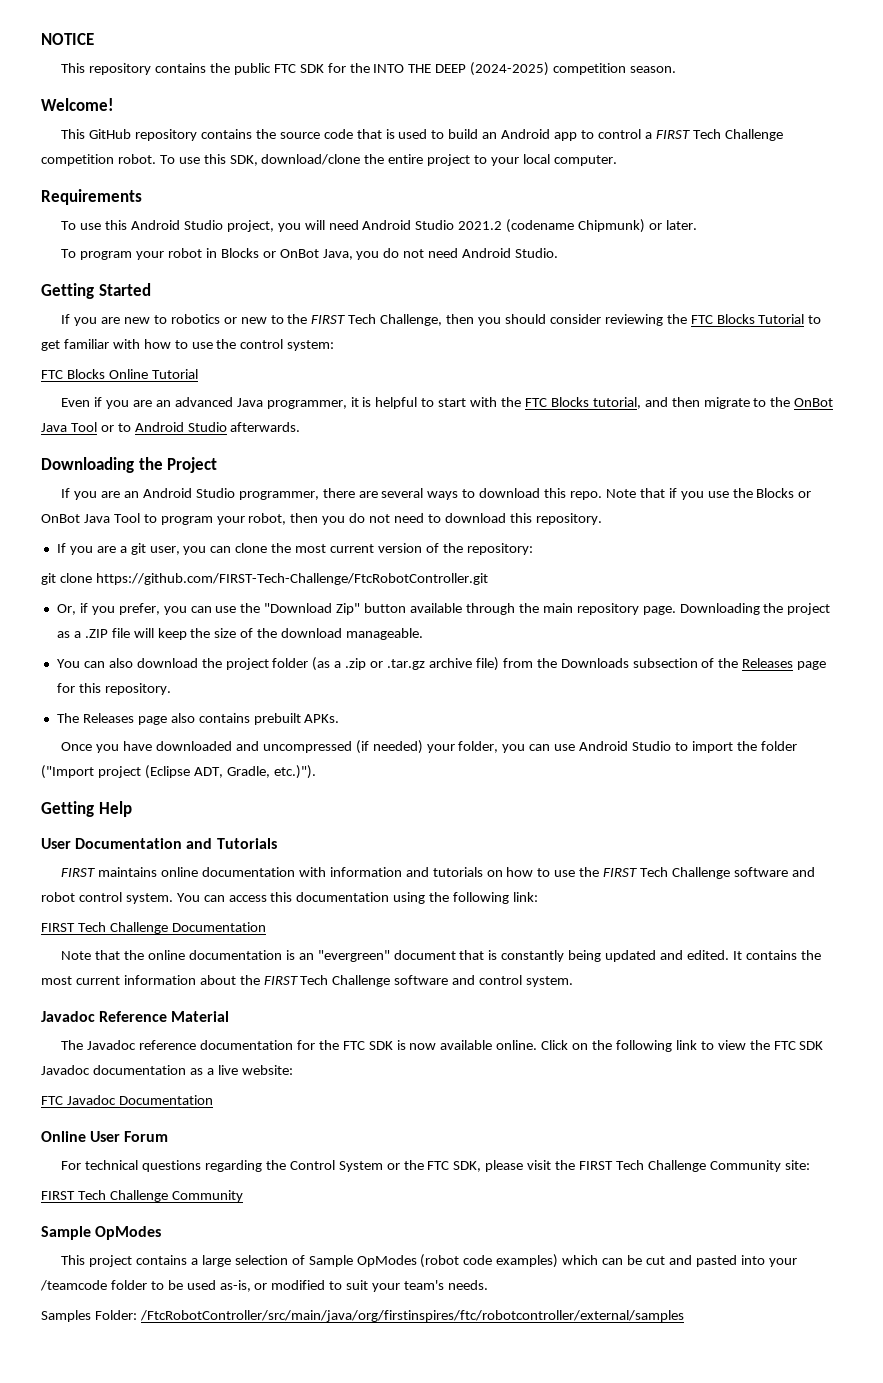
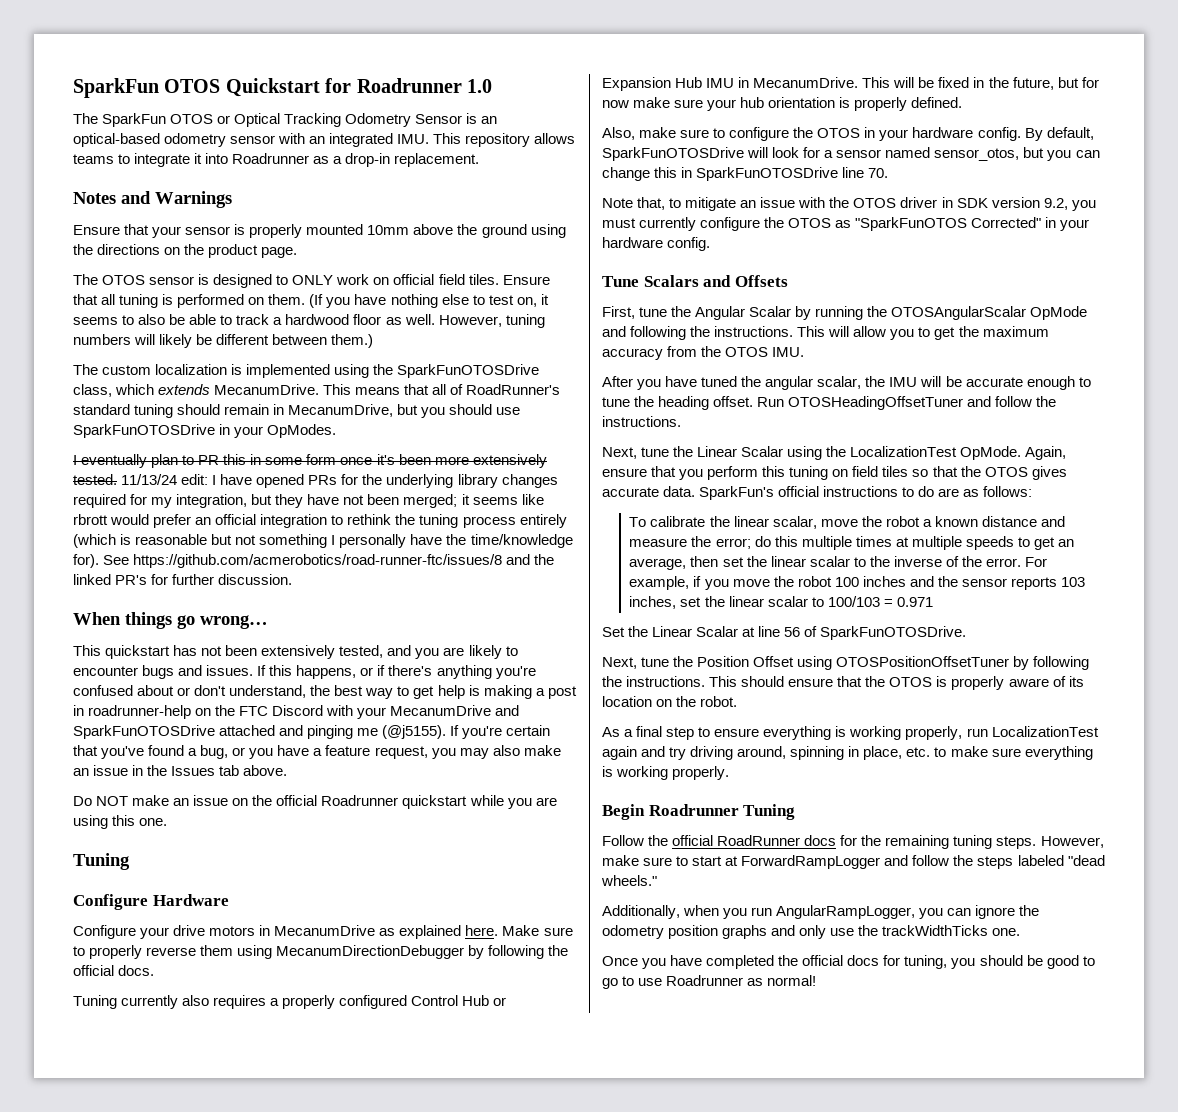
- NOTICE
- This repository contains the public FTC SDK for the INTO THE DEEP (2024-2025) competition season.
- Welcome!
- This GitHub repository contains the source code that is used to build an Android app to control a FIRST Tech Challenge competition robot. To use this SDK, download/clone the entire project to your local computer.
- Requirements
- To use this Android Studio project, you will need Android Studio 2021.2 (codename Chipmunk) or later.
- To program your robot in Blocks or OnBot Java, you do not need Android Studio.
- Getting Started
- If you are new to robotics or new to the FIRST Tech Challenge, then you should consider reviewing the FTC Blocks Tutorial to get familiar with how to use the control system:
- FTC Blocks Online Tutorial
- Even if you are an advanced Java programmer, it is helpful to start with the FTC Blocks tutorial, and then migrate to the OnBot Java Tool or to Android Studio afterwards.
- Downloading the Project
- If you are an Android Studio programmer, there are several ways to download this repo. Note that if you use the Blocks or OnBot Java Tool to program your robot, then you do not need to download this repository.
- If you are a git user, you can clone the most current version of the repository:
- git clone https://github.com/FIRST-Tech-Challenge/FtcRobotController.git
- Or, if you prefer, you can use the "Download Zip" button available through the main repository page. Downloading the project as a .ZIP file will keep the size of the download manageable.
- You can also download the project folder (as a .zip or .tar.gz archive file) from the Downloads subsection of the Releases page for this repository.
- The Releases page also contains prebuilt APKs.
- Once you have downloaded and uncompressed (if needed) your folder, you can use Android Studio to import the folder ("Import project (Eclipse ADT, Gradle, etc.)").
- Getting Help
- User Documentation and Tutorials
- FIRST maintains online documentation with information and tutorials on how to use the FIRST Tech Challenge software and robot control system. You can access this documentation using the following link:
- FIRST Tech Challenge Documentation
- Note that the online documentation is an "evergreen" document that is constantly being updated and edited. It contains the most current information about the FIRST Tech Challenge software and control system.
- Javadoc Reference Material
- The Javadoc reference documentation for the FTC SDK is now available online. Click on the following link to view the FTC SDK Javadoc documentation as a live website:
- FTC Javadoc Documentation
- Online User Forum
- For technical questions regarding the Control System or the FTC SDK, please visit the FIRST Tech Challenge Community site:
- FIRST Tech Challenge Community
- Sample OpModes
- This project contains a large selection of Sample OpModes (robot code examples) which can be cut and pasted into your /teamcode folder to be used as-is, or modified to suit your team's needs.
- Samples Folder: /FtcRobotController/src/main/java/org/firstinspires/ftc/robotcontroller/external/samples
+ SparkFun OTOS Quickstart for Roadrunner 1.0
+ The SparkFun OTOS or Optical Tracking Odometry Sensor is an optical-based odometry sensor with an integrated IMU. This repository allows teams to integrate it into Roadrunner as a drop-in replacement.
+ Notes and Warnings
+ Ensure that your sensor is properly mounted 10mm above the ground using the directions on the product page.
+ The OTOS sensor is designed to ONLY work on official field tiles. Ensure that all tuning is performed on them. (If you have nothing else to test on, it seems to also be able to track a hardwood floor as well. However, tuning numbers will likely be different between them.)
+ The custom localization is implemented using the SparkFunOTOSDrive class, which extends MecanumDrive. This means that all of RoadRunner's standard tuning should remain in MecanumDrive, but you should use SparkFunOTOSDrive in your OpModes.
+ I eventually plan to PR this in some form once it's been more extensively tested. 11/13/24 edit: I have opened PRs for the underlying library changes required for my integration, but they have not been merged; it seems like rbrott would prefer an official integration to rethink the tuning process entirely (which is reasonable but not something I personally have the time/knowledge for). See https://github.com/acmerobotics/road-runner-ftc/issues/8 and the linked PR's for further discussion.
+ When things go wrong…
+ This quickstart has not been extensively tested, and you are likely to encounter bugs and issues. If this happens, or if there's anything you're confused about or don't understand, the best way to get help is making a post in roadrunner-help on the FTC Discord with your MecanumDrive and SparkFunOTOSDrive attached and pinging me (@j5155). If you're certain that you've found a bug, or you have a feature request, you may also make an issue in the Issues tab above.
+ Do NOT make an issue on the official Roadrunner quickstart while you are using this one.
+ Tuning
+ Configure Hardware
+ Configure your drive motors in MecanumDrive as explained here. Make sure to properly reverse them using MecanumDirectionDebugger by following the official docs.
+ Tuning currently also requires a properly configured Control Hub or Expansion Hub IMU in MecanumDrive. This will be fixed in the future, but for now make sure your hub orientation is properly defined.
+ Also, make sure to configure the OTOS in your hardware config. By default, SparkFunOTOSDrive will look for a sensor named sensor_otos, but you can change this in SparkFunOTOSDrive line 70.
+ Note that, to mitigate an issue with the OTOS driver in SDK version 9.2, you must currently configure the OTOS as "SparkFunOTOS Corrected" in your hardware config.
+ Tune Scalars and Offsets
+ First, tune the Angular Scalar by running the OTOSAngularScalar OpMode and following the instructions. This will allow you to get the maximum accuracy from the OTOS IMU.
+ After you have tuned the angular scalar, the IMU will be accurate enough to tune the heading offset. Run OTOSHeadingOffsetTuner and follow the instructions.
+ Next, tune the Linear Scalar using the LocalizationTest OpMode. Again, ensure that you perform this tuning on field tiles so that the OTOS gives accurate data. SparkFun's official instructions to do are as follows:
+ To calibrate the linear scalar, move the robot a known distance and measure the error; do this multiple times at multiple speeds to get an average, then set the linear scalar to the inverse of the error. For example, if you move the robot 100 inches and the sensor reports 103 inches, set the linear scalar to 100/103 = 0.971
+ Set the Linear Scalar at line 56 of SparkFunOTOSDrive.
+ Next, tune the Position Offset using OTOSPositionOffsetTuner by following the instructions. This should ensure that the OTOS is properly aware of its location on the robot.
+ As a final step to ensure everything is working properly, run LocalizationTest again and try driving around, spinning in place, etc. to make sure everything is working properly.
+ Begin Roadrunner Tuning
+ Follow the official RoadRunner docs for the remaining tuning steps. However, make sure to start at ForwardRampLogger and follow the steps labeled "dead wheels."
+ Additionally, when you run AngularRampLogger, you can ignore the odometry position graphs and only use the trackWidthTicks one.
+ Once you have completed the official docs for tuning, you should be good to go to use Roadrunner as normal!

